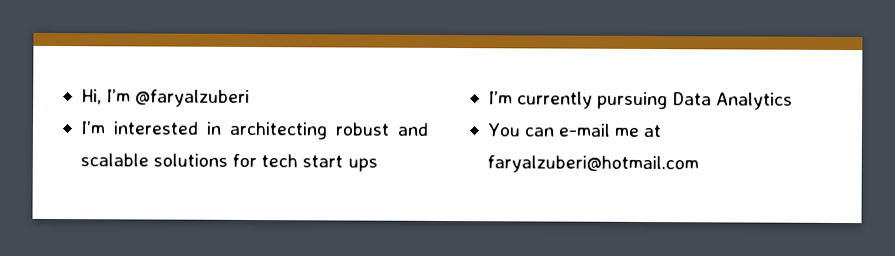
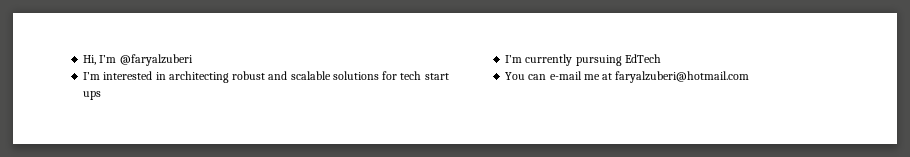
- I’m currently pursuing Data Analytics
+ I’m currently pursuing EdTech

